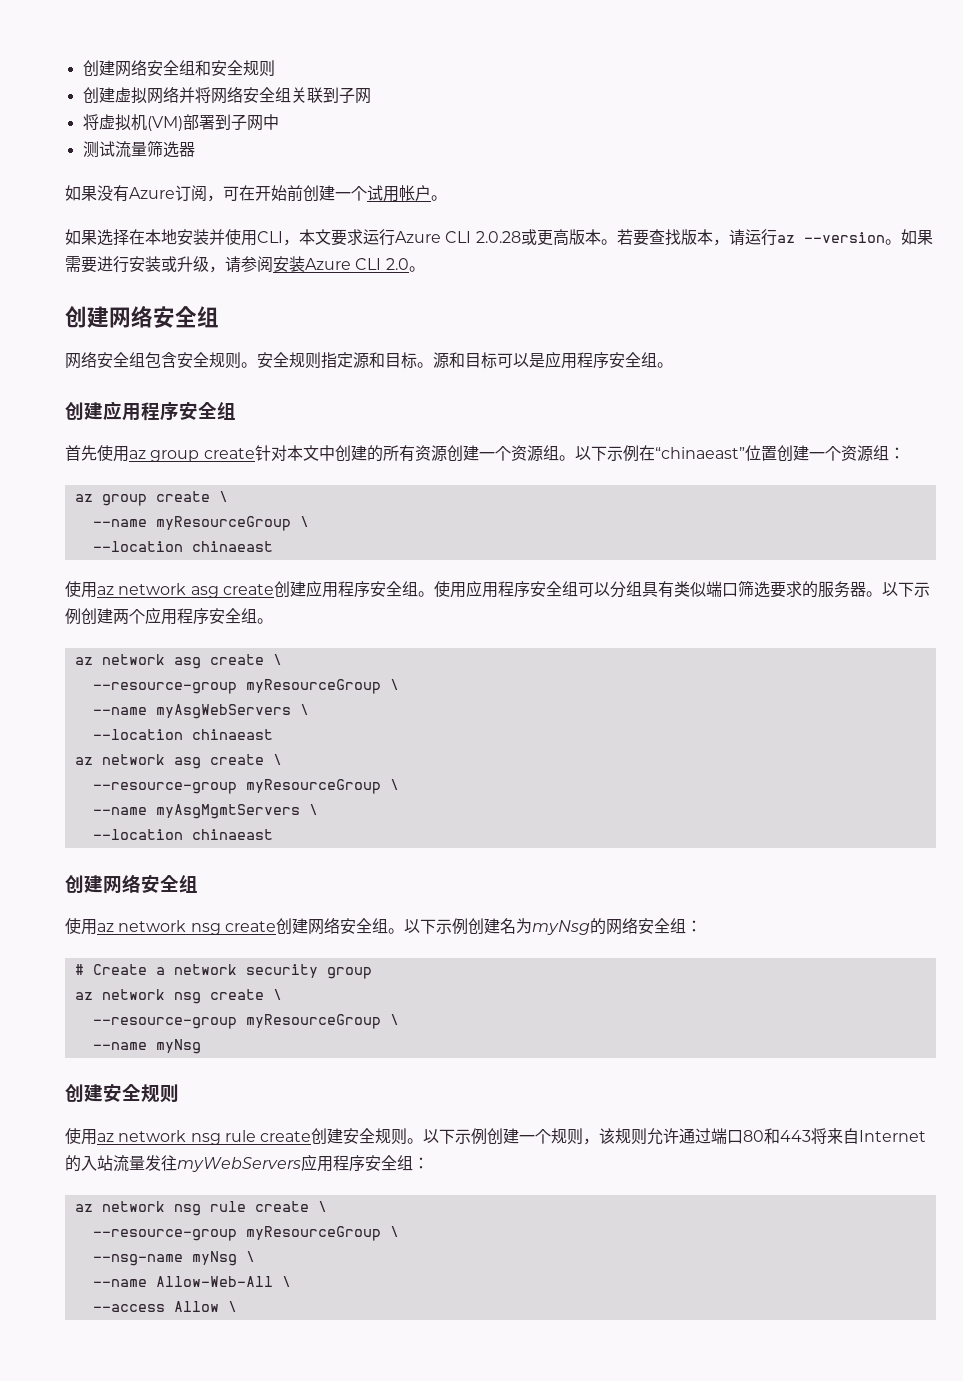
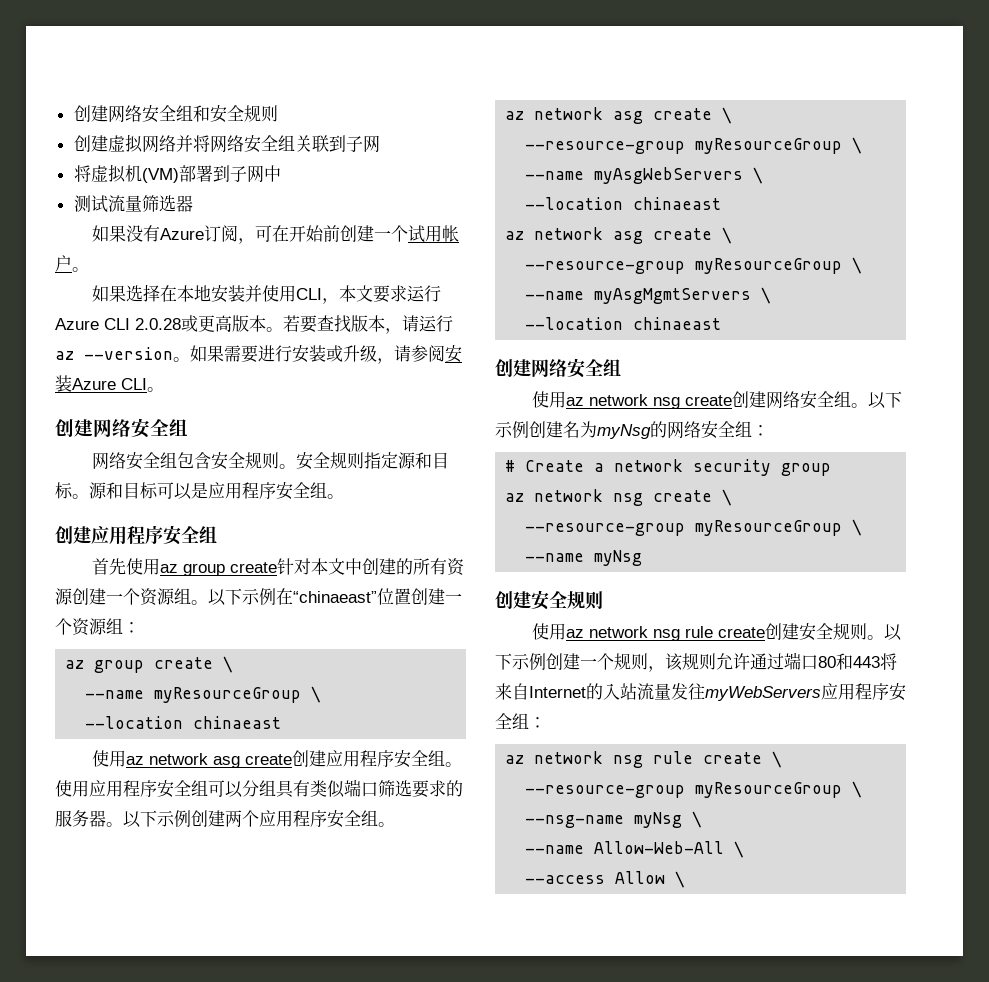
- 如果需要进行安装或升级，请参阅安装Azure CLI 2.0。
+ 如果需要进行安装或升级，请参阅安装Azure CLI。

